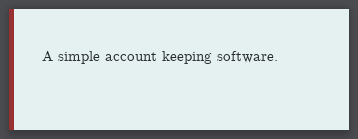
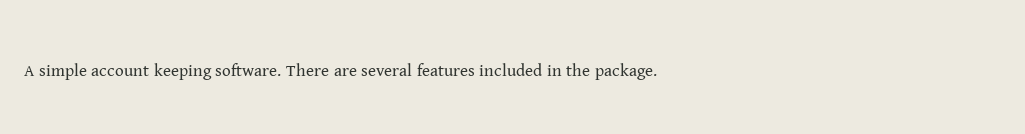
+ There are several features included in the package.

